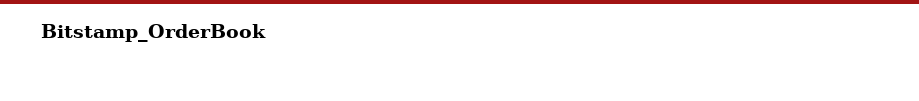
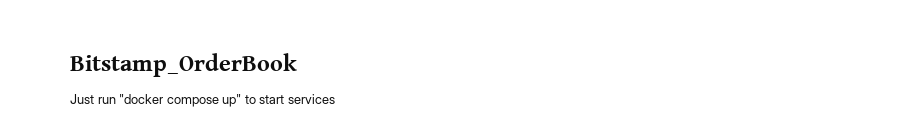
+ Just run "docker compose up" to start services

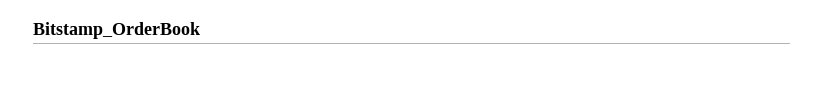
- Just run "docker compose up" to start services

